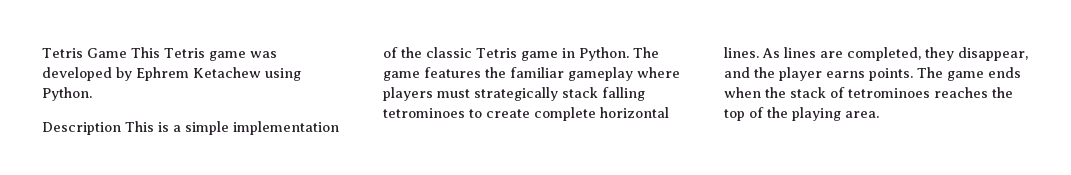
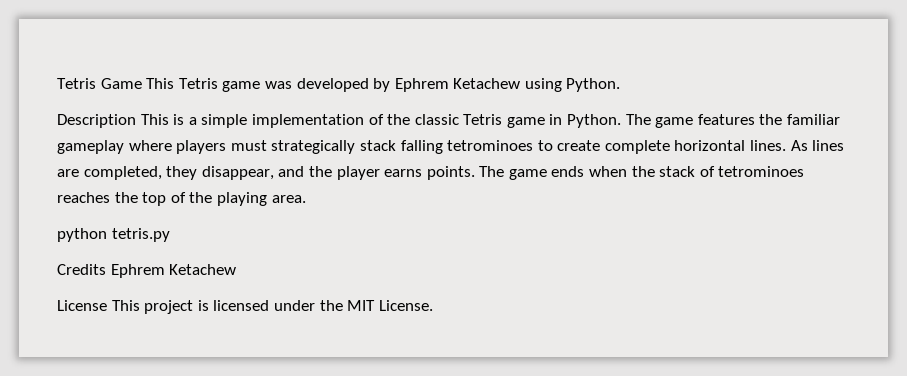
+ python tetris.py
+ Credits Ephrem Ketachew
+ License This project is licensed under the MIT License.

